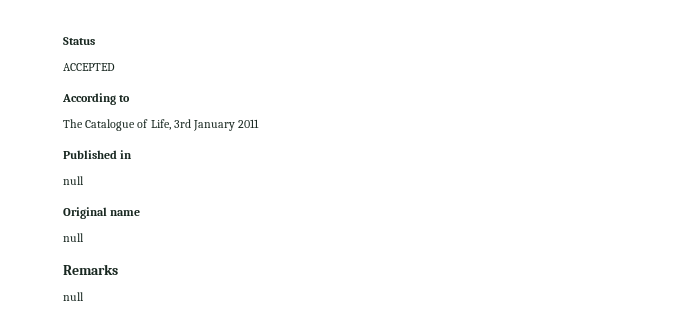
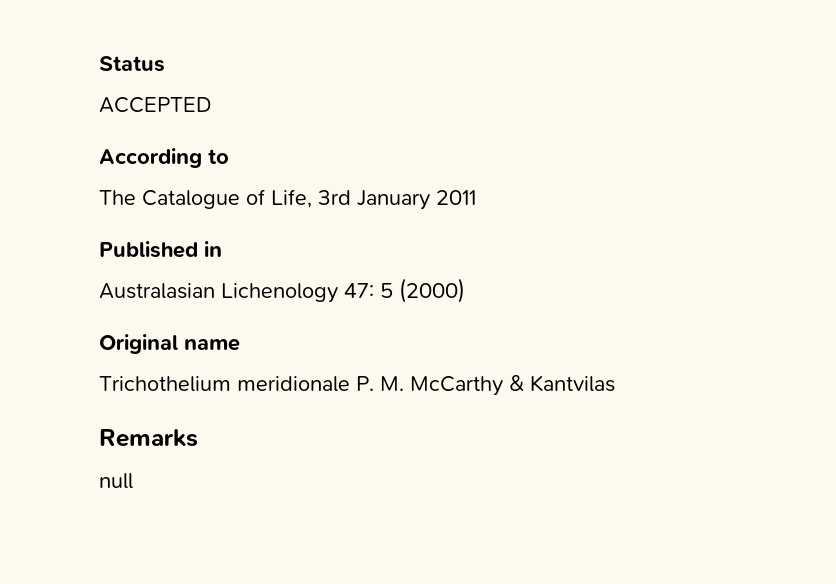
  Published in
- null
+ Australasian Lichenology 47: 5 (2000)
  Original name
- null
+ Trichothelium meridionale P. M. McCarthy & Kantvilas

